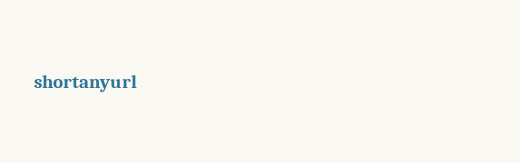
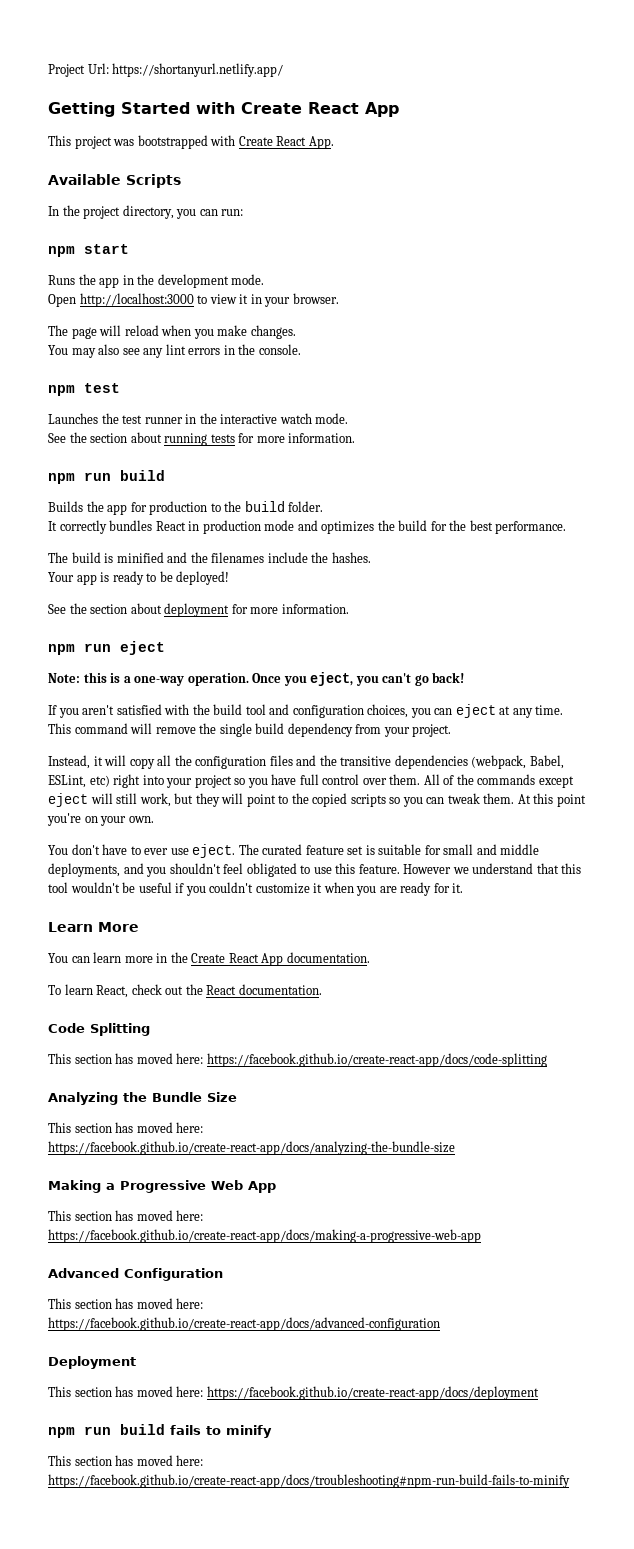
- shortanyurl
+ Project Url: https://shortanyurl.netlify.app/
+ Getting Started with Create React App
+ This project was bootstrapped with Create React App.
+ Available Scripts
+ In the project directory, you can run:
+ npm start
+ Runs the app in the development mode.
+ Open http://localhost:3000 to view it in your browser.
+ The page will reload when you make changes.
+ You may also see any lint errors in the console.
+ npm test
+ Launches the test runner in the interactive watch mode.
+ See the section about running tests for more information.
+ npm run build
+ Builds the app for production to the build folder.
+ It correctly bundles React in production mode and optimizes the build for the best performance.
+ The build is minified and the filenames include the hashes.
+ Your app is ready to be deployed!
+ See the section about deployment for more information.
+ npm run eject
+ Note: this is a one-way operation. Once you eject, you can't go back!
+ If you aren't satisfied with the build tool and configuration choices, you can eject at any time. This command will remove the single build dependency from your project.
+ Instead, it will copy all the configuration files and the transitive dependencies (webpack, Babel, ESLint, etc) right into your project so you have full control over them. All of the commands except eject will still work, but they will point to the copied scripts so you can tweak them. At this point you're on your own.
+ You don't have to ever use eject. The curated feature set is suitable for small and middle deployments, and you shouldn't feel obligated to use this feature. However we understand that this tool wouldn't be useful if you couldn't customize it when you are ready for it.
+ Learn More
+ You can learn more in the Create React App documentation.
+ To learn React, check out the React documentation.
+ Code Splitting
+ This section has moved here: https://facebook.github.io/create-react-app/docs/code-splitting
+ Analyzing the Bundle Size
+ This section has moved here: https://facebook.github.io/create-react-app/docs/analyzing-the-bundle-size
+ Making a Progressive Web App
+ This section has moved here: https://facebook.github.io/create-react-app/docs/making-a-progressive-web-app
+ Advanced Configuration
+ This section has moved here: https://facebook.github.io/create-react-app/docs/advanced-configuration
+ Deployment
+ This section has moved here: https://facebook.github.io/create-react-app/docs/deployment
+ npm run build fails to minify
+ This section has moved here: https://facebook.github.io/create-react-app/docs/troubleshooting#npm-run-build-fails-to-minify

